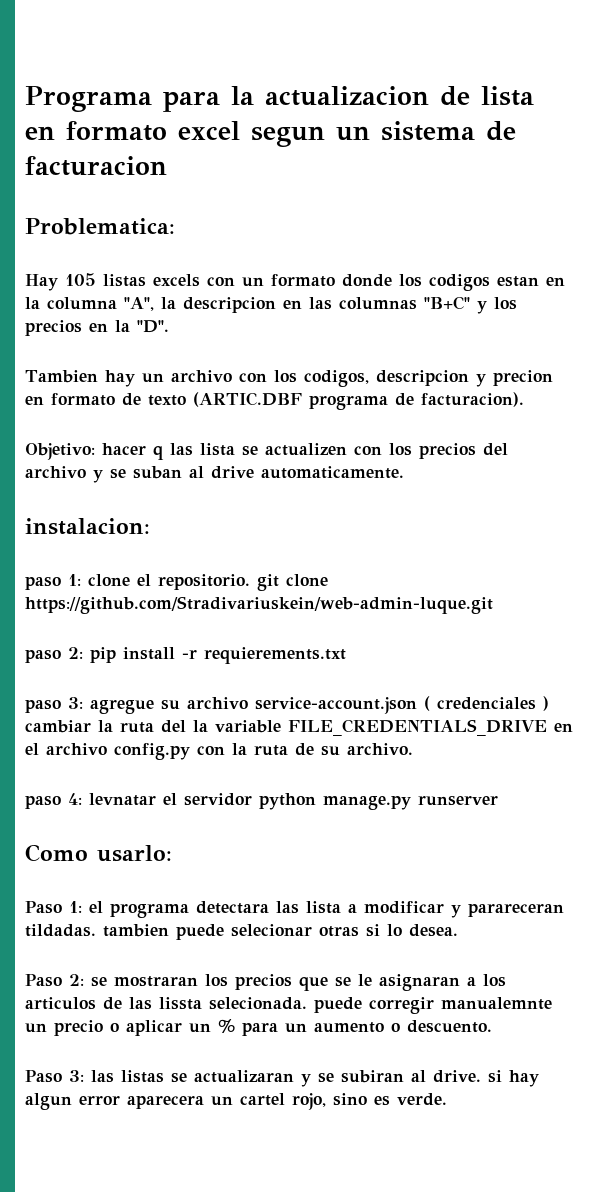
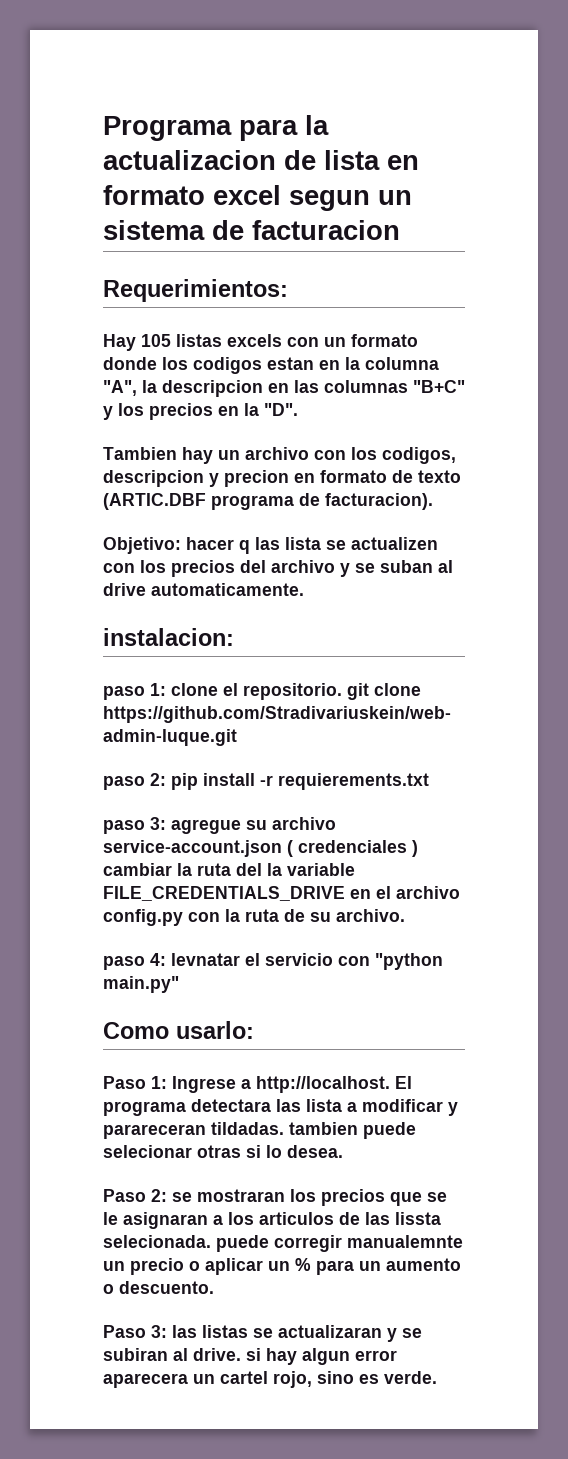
- Problematica:
+ Requerimientos:
- paso 4: levnatar el servidor python manage.py runserver
+ paso 4: levnatar el servicio con "python main.py"
- Paso 1: el programa detectara las lista a modificar y parareceran tildadas. tambien puede selecionar otras si lo desea.
+ Paso 1: Ingrese a http://localhost. El programa detectara las lista a modificar y parareceran tildadas. tambien puede selecionar otras si lo desea.

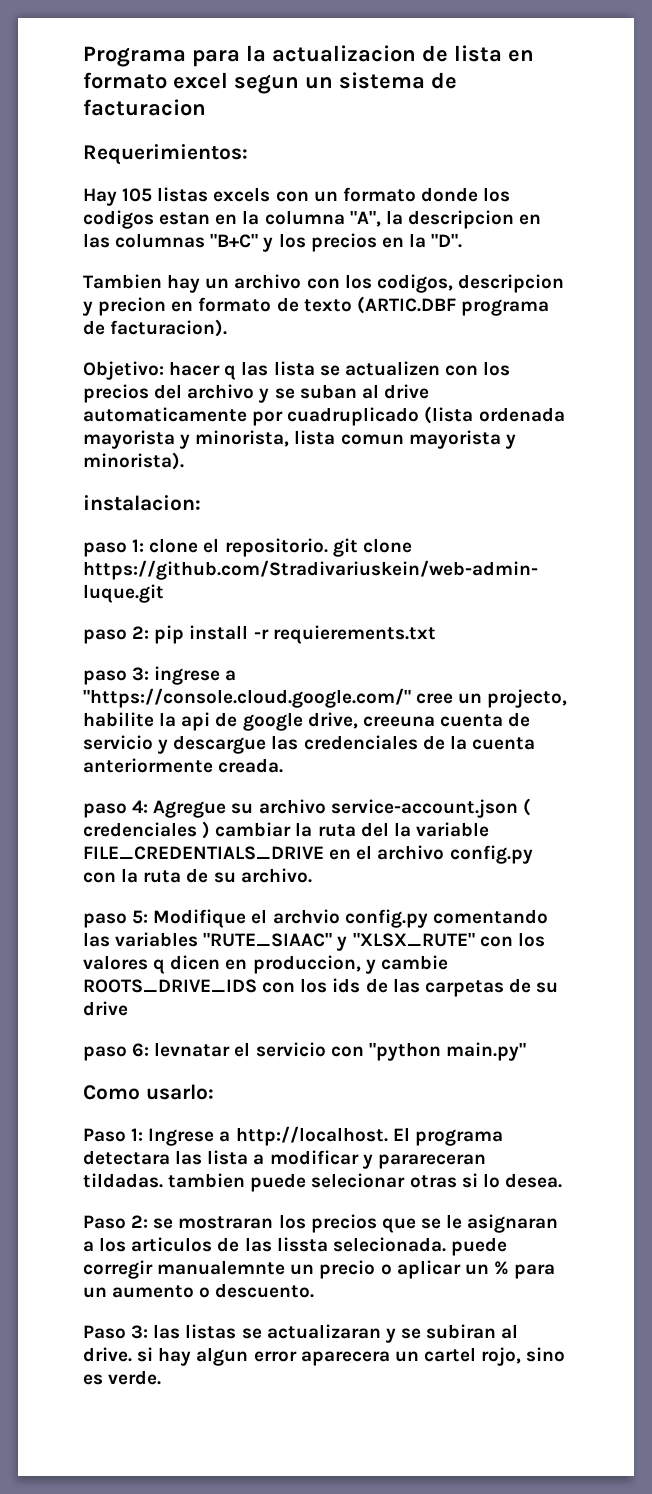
- Objetivo: hacer q las lista se actualizen con los precios del archivo y se suban al drive automaticamente.
+ Objetivo: hacer q las lista se actualizen con los precios del archivo y se suban al drive automaticamente por cuadruplicado (lista ordenada mayorista y minorista, lista comun mayorista y minorista).
- paso 3: agregue su archivo service-account.json ( credenciales ) cambiar la ruta del la variable FILE_CREDENTIALS_DRIVE en el archivo config.py con la ruta de su archivo.
+ paso 3: ingrese a "https://console.cloud.google.com/" cree un projecto, habilite la api de google drive, creeuna cuenta de servicio y descargue las credenciales de la cuenta anteriormente creada.
+ paso 4: Agregue su archivo service-account.json ( credenciales ) cambiar la ruta del la variable FILE_CREDENTIALS_DRIVE en el archivo config.py con la ruta de su archivo.
- paso 4: levnatar el servicio con "python main.py"
+ paso 5: Modifique el archvio config.py comentando las variables "RUTE_SIAAC" y "XLSX_RUTE" con los valores q dicen en produccion, y cambie ROOTS_DRIVE_IDS con los ids de las carpetas de su drive
+ paso 6: levnatar el servicio con "python main.py"

